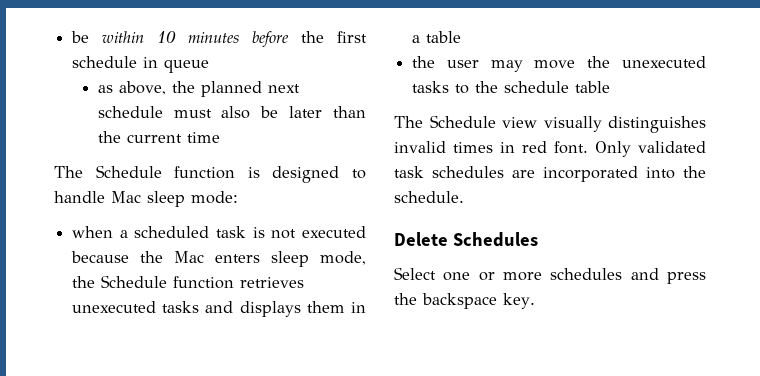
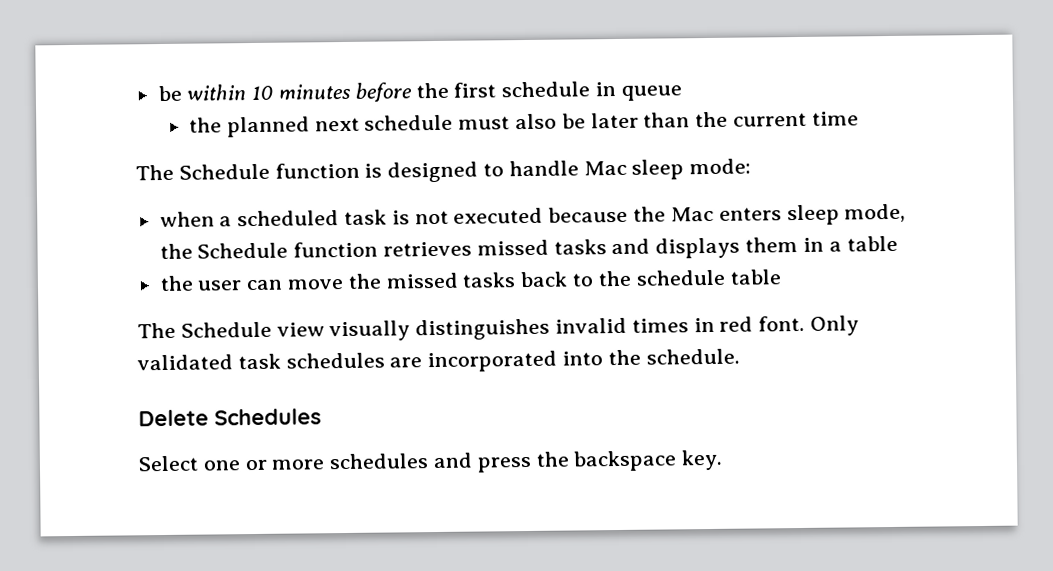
- as above, the planned next schedule must also be later than the current time
+ the planned next schedule must also be later than the current time
- when a scheduled task is not executed because the Mac enters sleep mode, the Schedule function retrieves unexecuted tasks and displays them in a table
+ when a scheduled task is not executed because the Mac enters sleep mode, the Schedule function retrieves missed tasks and displays them in a table
- the user may move the unexecuted tasks to the schedule table
+ the user can move the missed tasks back to the schedule table

